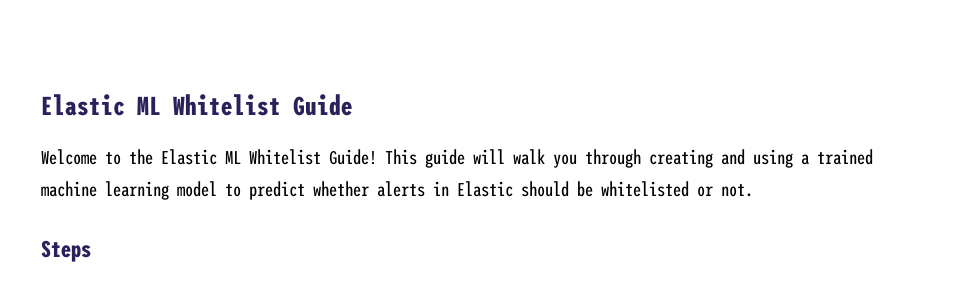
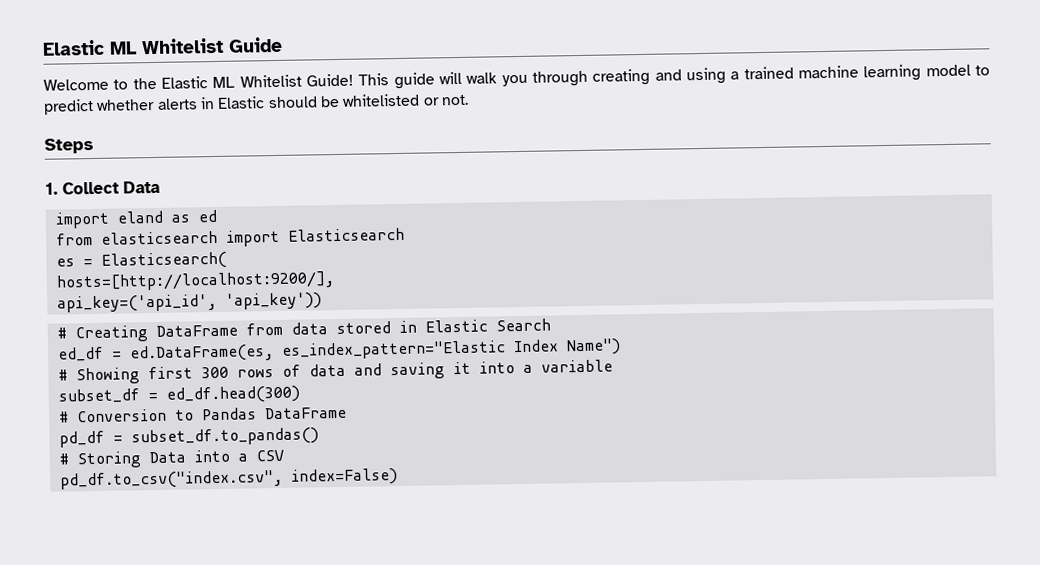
+ 1. Collect Data
+ import eland as ed
+ from elasticsearch import Elasticsearch
+ es = Elasticsearch(
+ hosts=[http://localhost:9200/],
+ api_key=('api_id', 'api_key'))
+ # Creating DataFrame from data stored in Elastic Search
+ ed_df = ed.DataFrame(es, es_index_pattern="Elastic Index Name")
+ # Showing first 300 rows of data and saving it into a variable
+ subset_df = ed_df.head(300)
+ # Conversion to Pandas DataFrame
+ pd_df = subset_df.to_pandas()
+ # Storing Data into a CSV
+ pd_df.to_csv("index.csv", index=False)

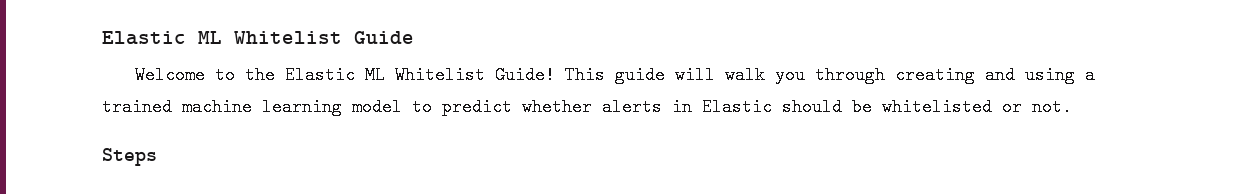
- 1. Collect Data
- import eland as ed
- from elasticsearch import Elasticsearch
- es = Elasticsearch(
- hosts=[http://localhost:9200/],
- api_key=('api_id', 'api_key'))
- # Creating DataFrame from data stored in Elastic Search
- ed_df = ed.DataFrame(es, es_index_pattern="Elastic Index Name")
- # Showing first 300 rows of data and saving it into a variable
- subset_df = ed_df.head(300)
- # Conversion to Pandas DataFrame
- pd_df = subset_df.to_pandas()
- # Storing Data into a CSV
- pd_df.to_csv("index.csv", index=False)

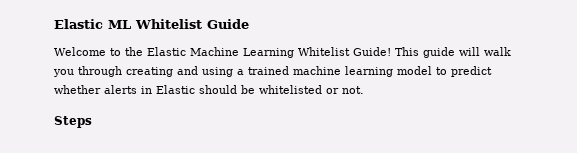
- Welcome to the Elastic ML Whitelist Guide!
+ Welcome to the Elastic Machine Learning Whitelist Guide!

